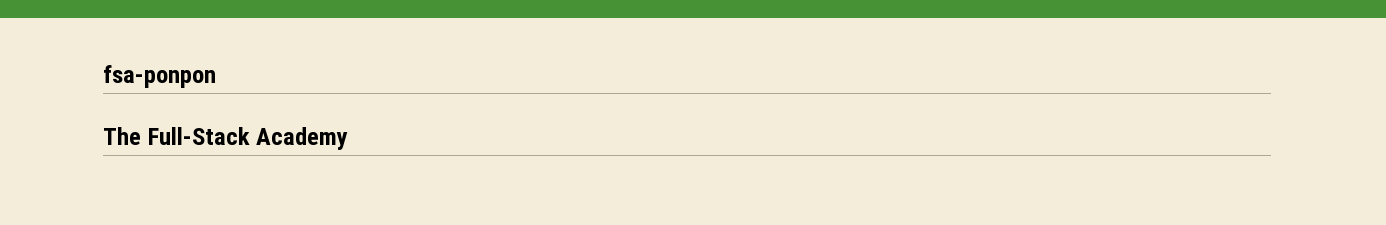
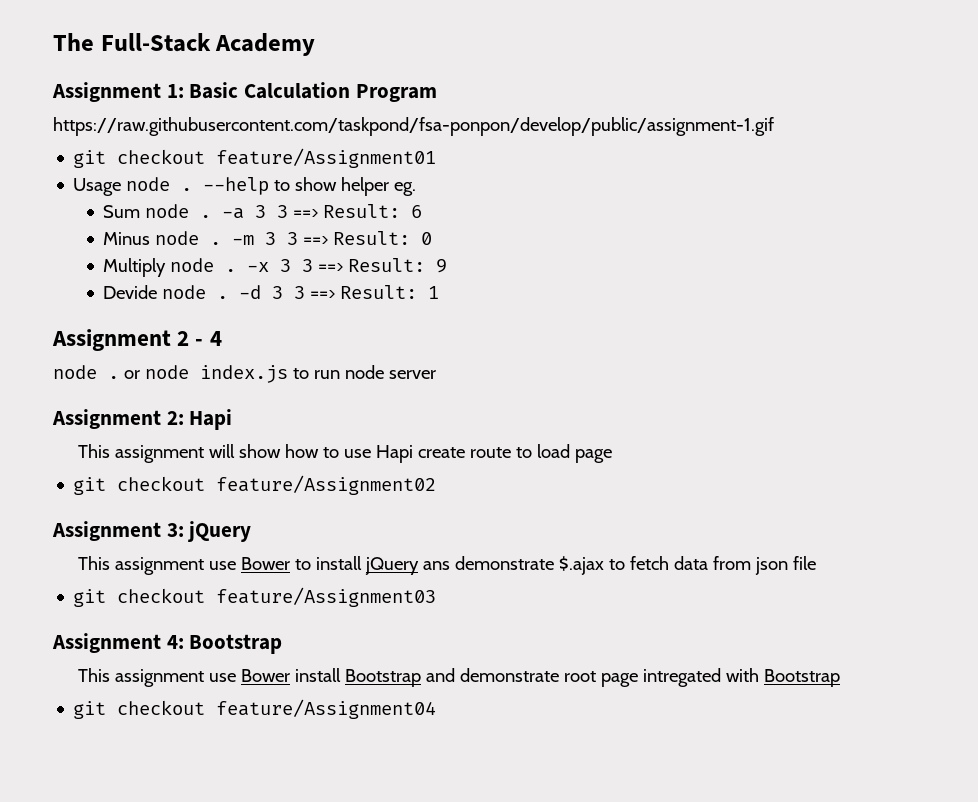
- fsa-ponpon
+ Assignment 1: Basic Calculation Program
+ https://raw.githubusercontent.com/taskpond/fsa-ponpon/develop/public/assignment-1.gif
+ git checkout feature/Assignment01
+ Usage node . --help to show helper eg.
+ Sum node . -a 3 3 ==> Result: 6
+ Minus node . -m 3 3 ==> Result: 0
+ Multiply node . -x 3 3 ==> Result: 9
+ Devide node . -d 3 3 ==> Result: 1
+ Assignment 2 - 4
+ node . or node index.js to run node server
+ Assignment 2: Hapi
+ This assignment will show how to use Hapi create route to load page
+ git checkout feature/Assignment02
+ Assignment 3: jQuery
+ This assignment use Bower to install jQuery ans demonstrate $.ajax to fetch data from json file
+ git checkout feature/Assignment03
+ Assignment 4: Bootstrap
+ This assignment use Bower install Bootstrap and demonstrate root page intregated with Bootstrap
+ git checkout feature/Assignment04

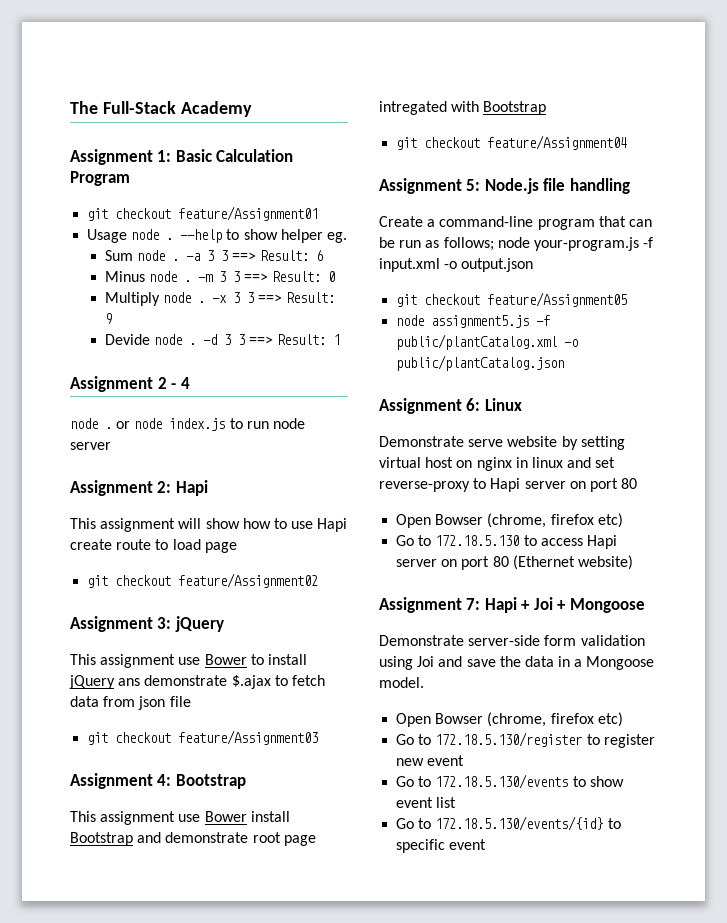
- https://raw.githubusercontent.com/taskpond/fsa-ponpon/develop/public/assignment-1.gif
+ Assignment 5: Node.js file handling
+ Create a command-line program that can be run as follows; node your-program.js -f input.xml -o output.json
+ git checkout feature/Assignment05
+ node assignment5.js -f public/plantCatalog.xml -o public/plantCatalog.json
+ Assignment 6: Linux
+ Demonstrate serve website by setting virtual host on nginx in linux and set reverse-proxy to Hapi server on port 80
+ Open Bowser (chrome, firefox etc)
+ Go to 172.18.5.130 to access Hapi server on port 80 (Ethernet website)
+ Assignment 7: Hapi + Joi + Mongoose
+ Demonstrate server-side form validation using Joi and save the data in a Mongoose model.
+ Open Bowser (chrome, firefox etc)
+ Go to 172.18.5.130/register to register new event
+ Go to 172.18.5.130/events to show event list
+ Go to 172.18.5.130/events/{id} to specific event

